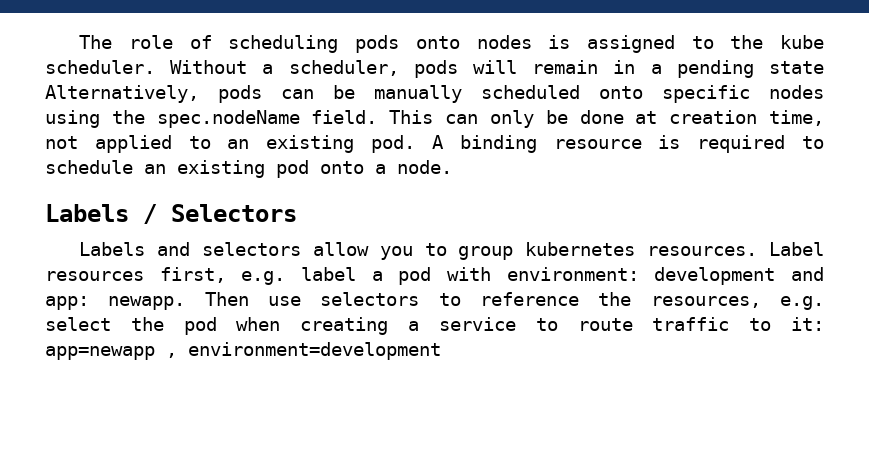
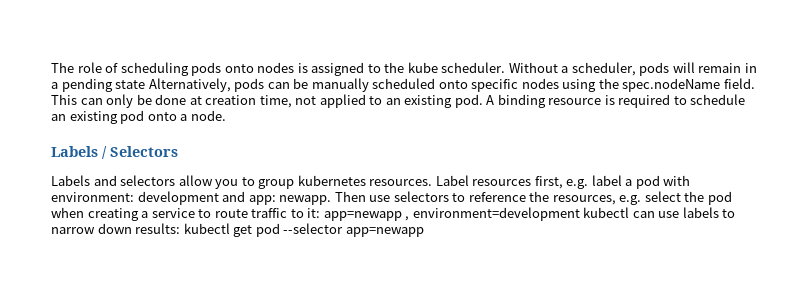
- Then use selectors to reference the resources, e.g. select the pod when creating a service to route traffic to it: app=newapp , environment=development
+ Then use selectors to reference the resources, e.g. select the pod when creating a service to route traffic to it: app=newapp , environment=development kubectl can use labels to narrow down results: kubectl get pod --selector app=newapp

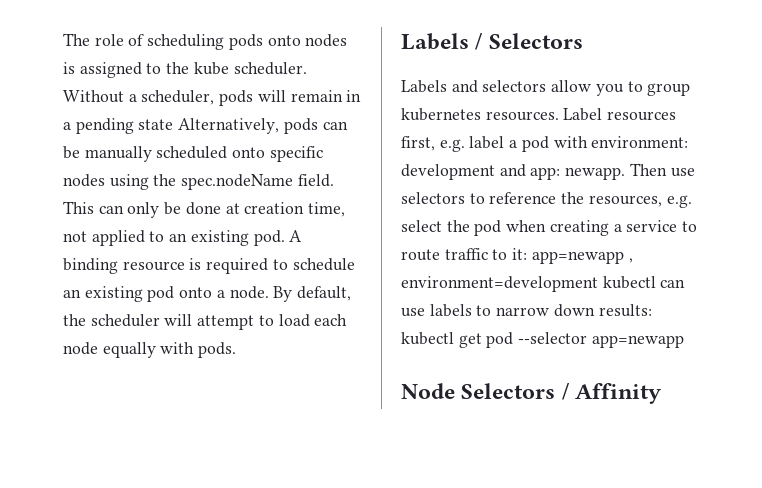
+ By default, the scheduler will attempt to load each node equally with pods.
+ Node Selectors / Affinity

